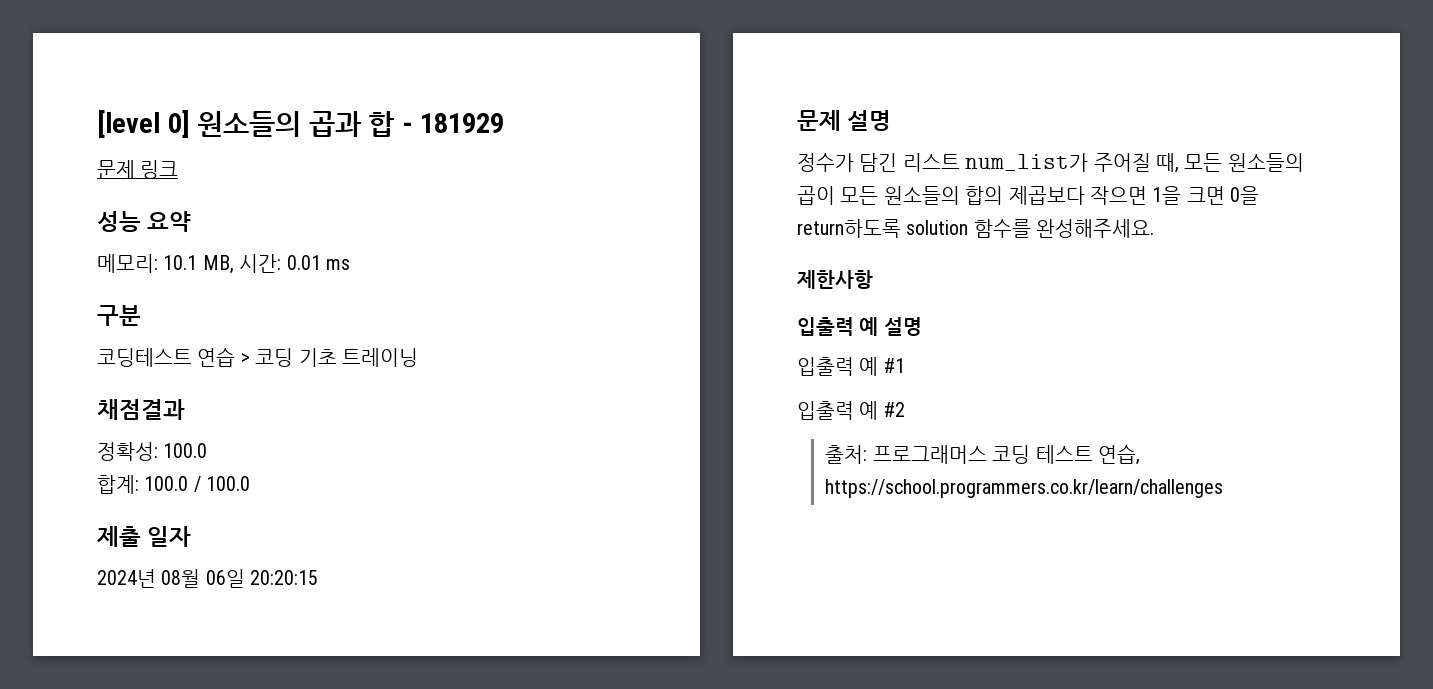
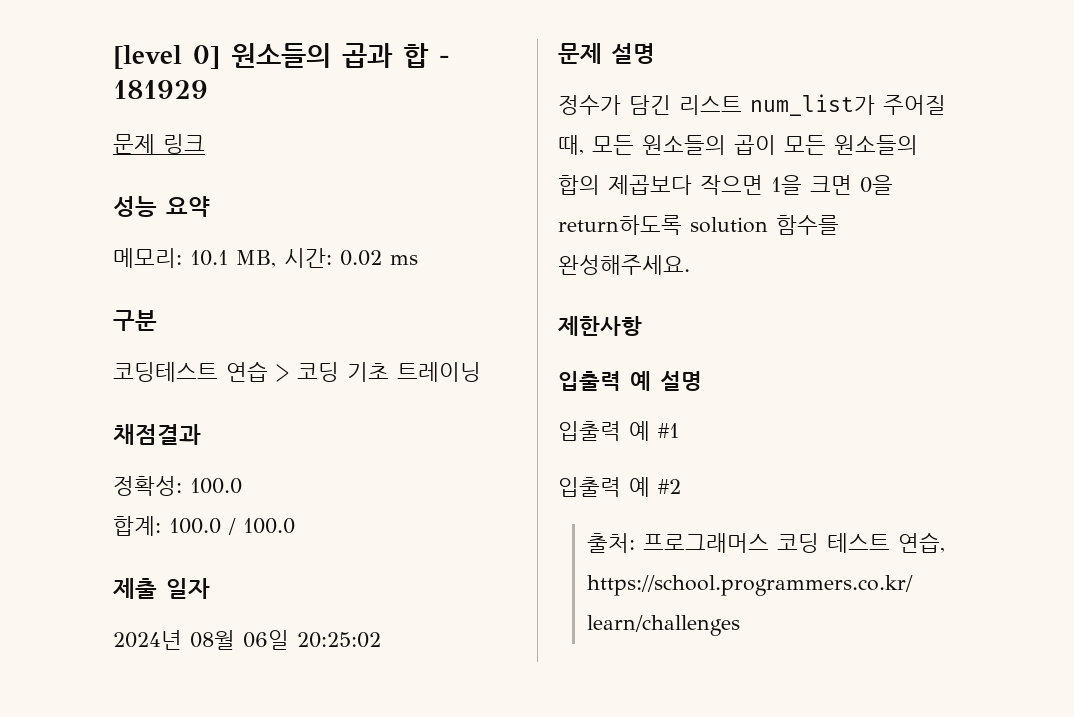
- 메모리: 10.1 MB, 시간: 0.01 ms
+ 메모리: 10.1 MB, 시간: 0.02 ms
- 2024년 08월 06일 20:20:15
+ 2024년 08월 06일 20:25:02

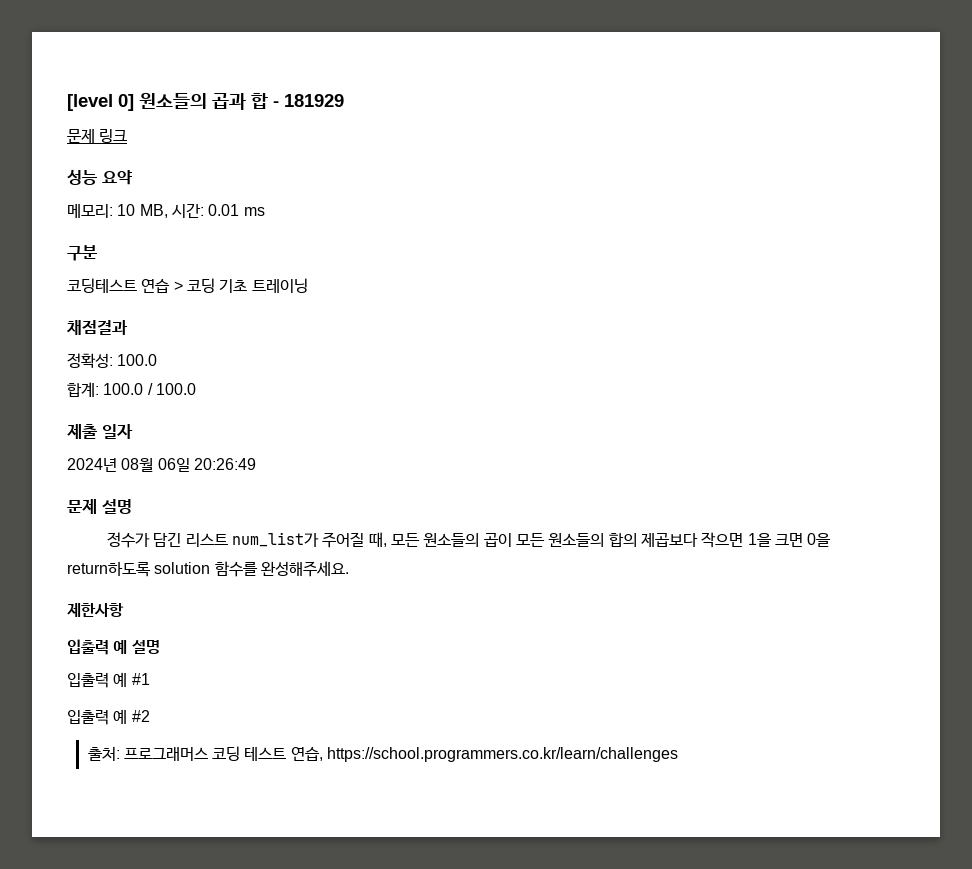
- 메모리: 10.1 MB, 시간: 0.02 ms
+ 메모리: 10 MB, 시간: 0.01 ms
- 2024년 08월 06일 20:25:02
+ 2024년 08월 06일 20:26:49

